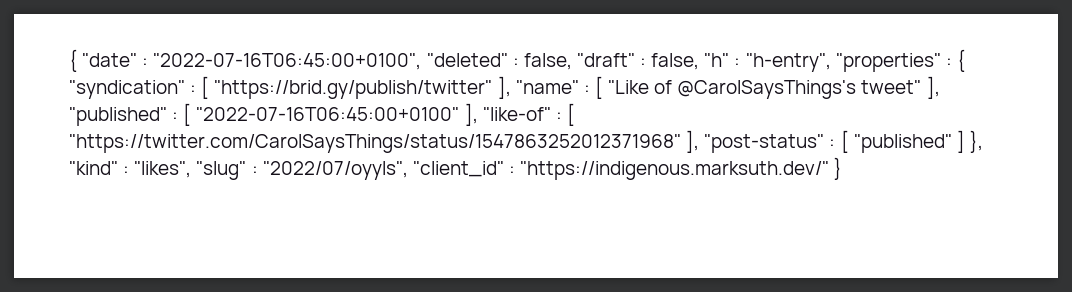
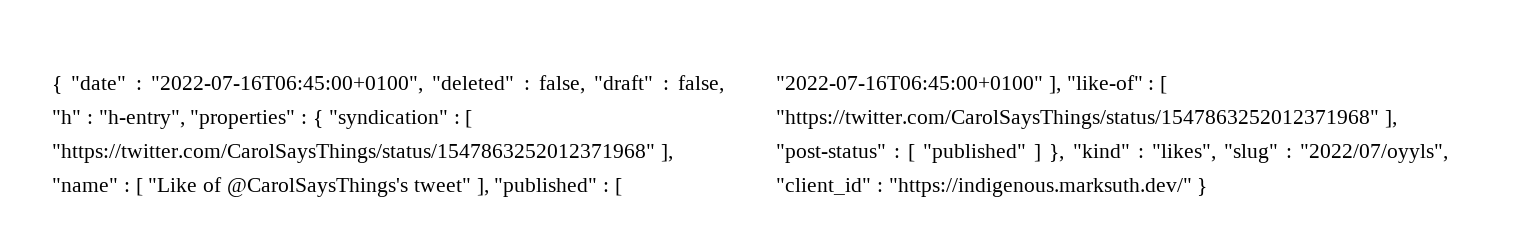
- { "date" : "2022-07-16T06:45:00+0100", "deleted" : false, "draft" : false, "h" : "h-entry", "properties" : { "syndication" : [ "https://brid.gy/publish/twitter" ], "name" : [ "Like of @CarolSaysThings's tweet" ], "published" : [ "2022-07-16T06:45:00+0100" ], "like-of" : [ "https://twitter.com/CarolSaysThings/status/1547863252012371968" ], "post-status" : [ "published" ] }, "kind" : "likes", "slug" : "2022/07/oyyls", "client_id" : "https://indigenous.marksuth.dev/" }
+ { "date" : "2022-07-16T06:45:00+0100", "deleted" : false, "draft" : false, "h" : "h-entry", "properties" : { "syndication" : [ "https://twitter.com/CarolSaysThings/status/1547863252012371968" ], "name" : [ "Like of @CarolSaysThings's tweet" ], "published" : [ "2022-07-16T06:45:00+0100" ], "like-of" : [ "https://twitter.com/CarolSaysThings/status/1547863252012371968" ], "post-status" : [ "published" ] }, "kind" : "likes", "slug" : "2022/07/oyyls", "client_id" : "https://indigenous.marksuth.dev/" }

